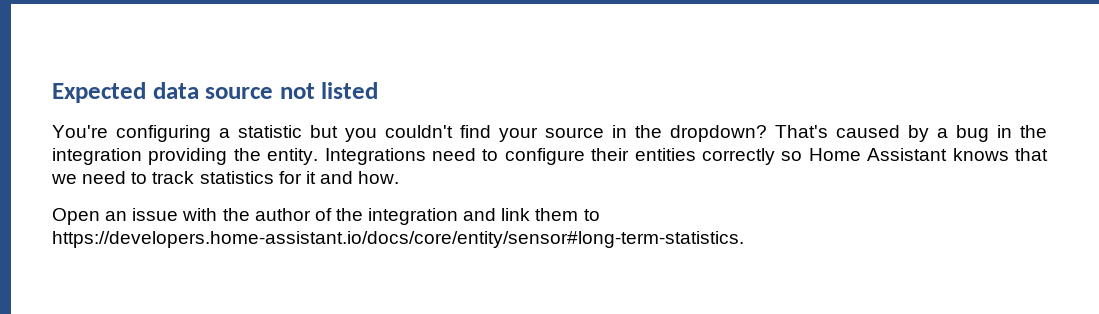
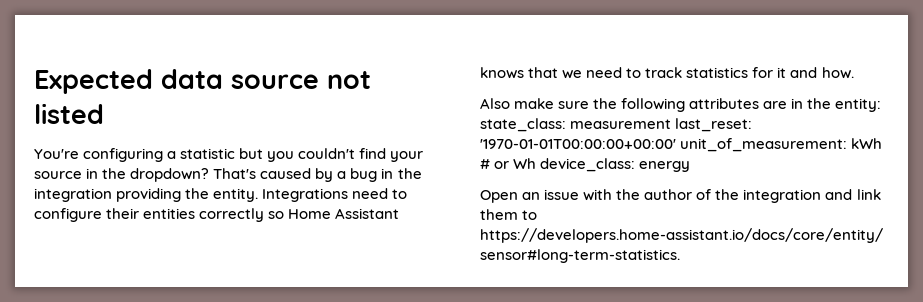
+ Also make sure the following attributes are in the entity: state_class: measurement last_reset: '1970-01-01T00:00:00+00:00' unit_of_measurement: kWh # or Wh device_class: energy

